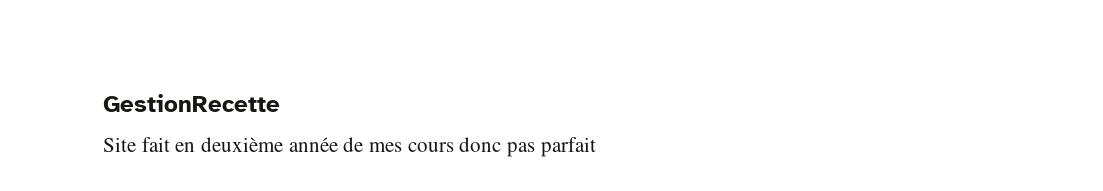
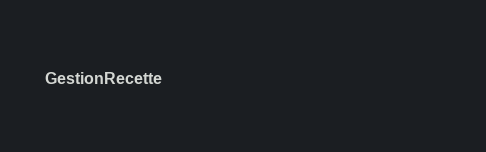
- Site fait en deuxième année de mes cours donc pas parfait

